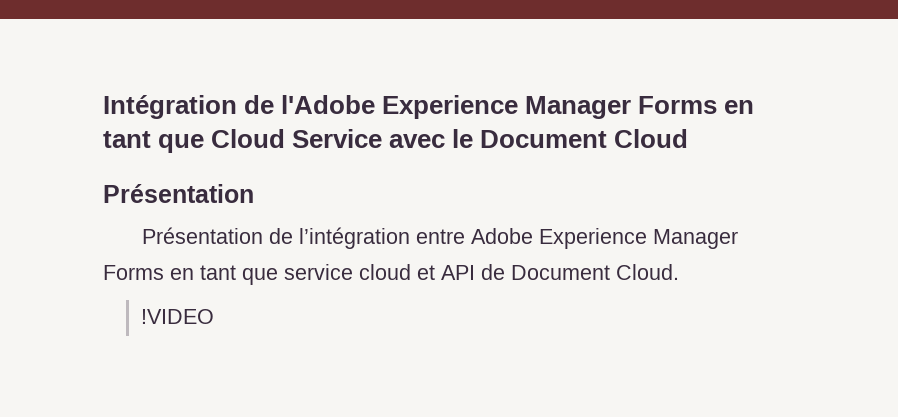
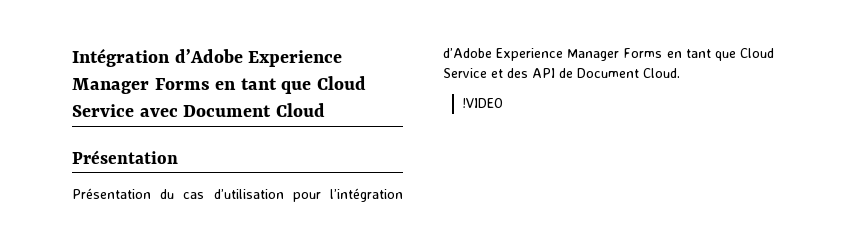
- Intégration de l'Adobe Experience Manager Forms en tant que Cloud Service avec le Document Cloud
+ Intégration d’Adobe Experience Manager Forms en tant que Cloud Service avec Document Cloud
- Présentation de l’intégration entre Adobe Experience Manager Forms en tant que service cloud et API de Document Cloud.
+ Présentation du cas d’utilisation pour l’intégration d’Adobe Experience Manager Forms en tant que Cloud Service et des API de Document Cloud.

